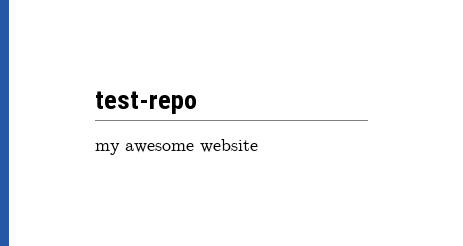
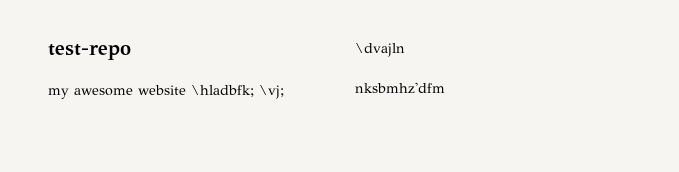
- my awesome website
+ my awesome website \hladbfk; \vj; \dvajln
+ nksbmhz'dfm

